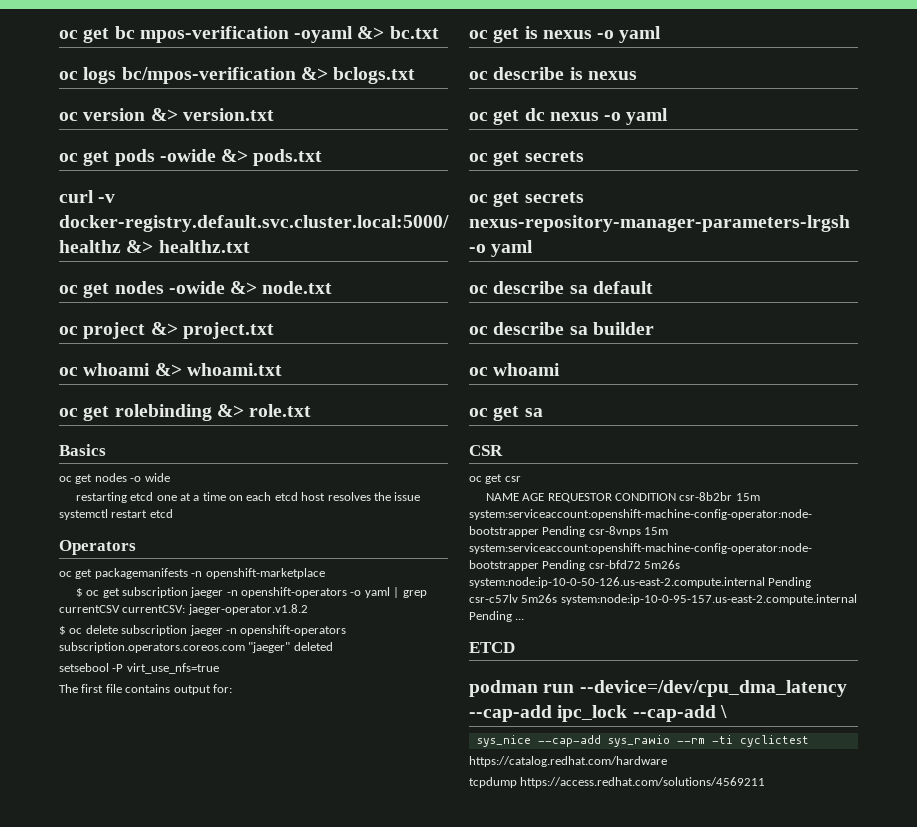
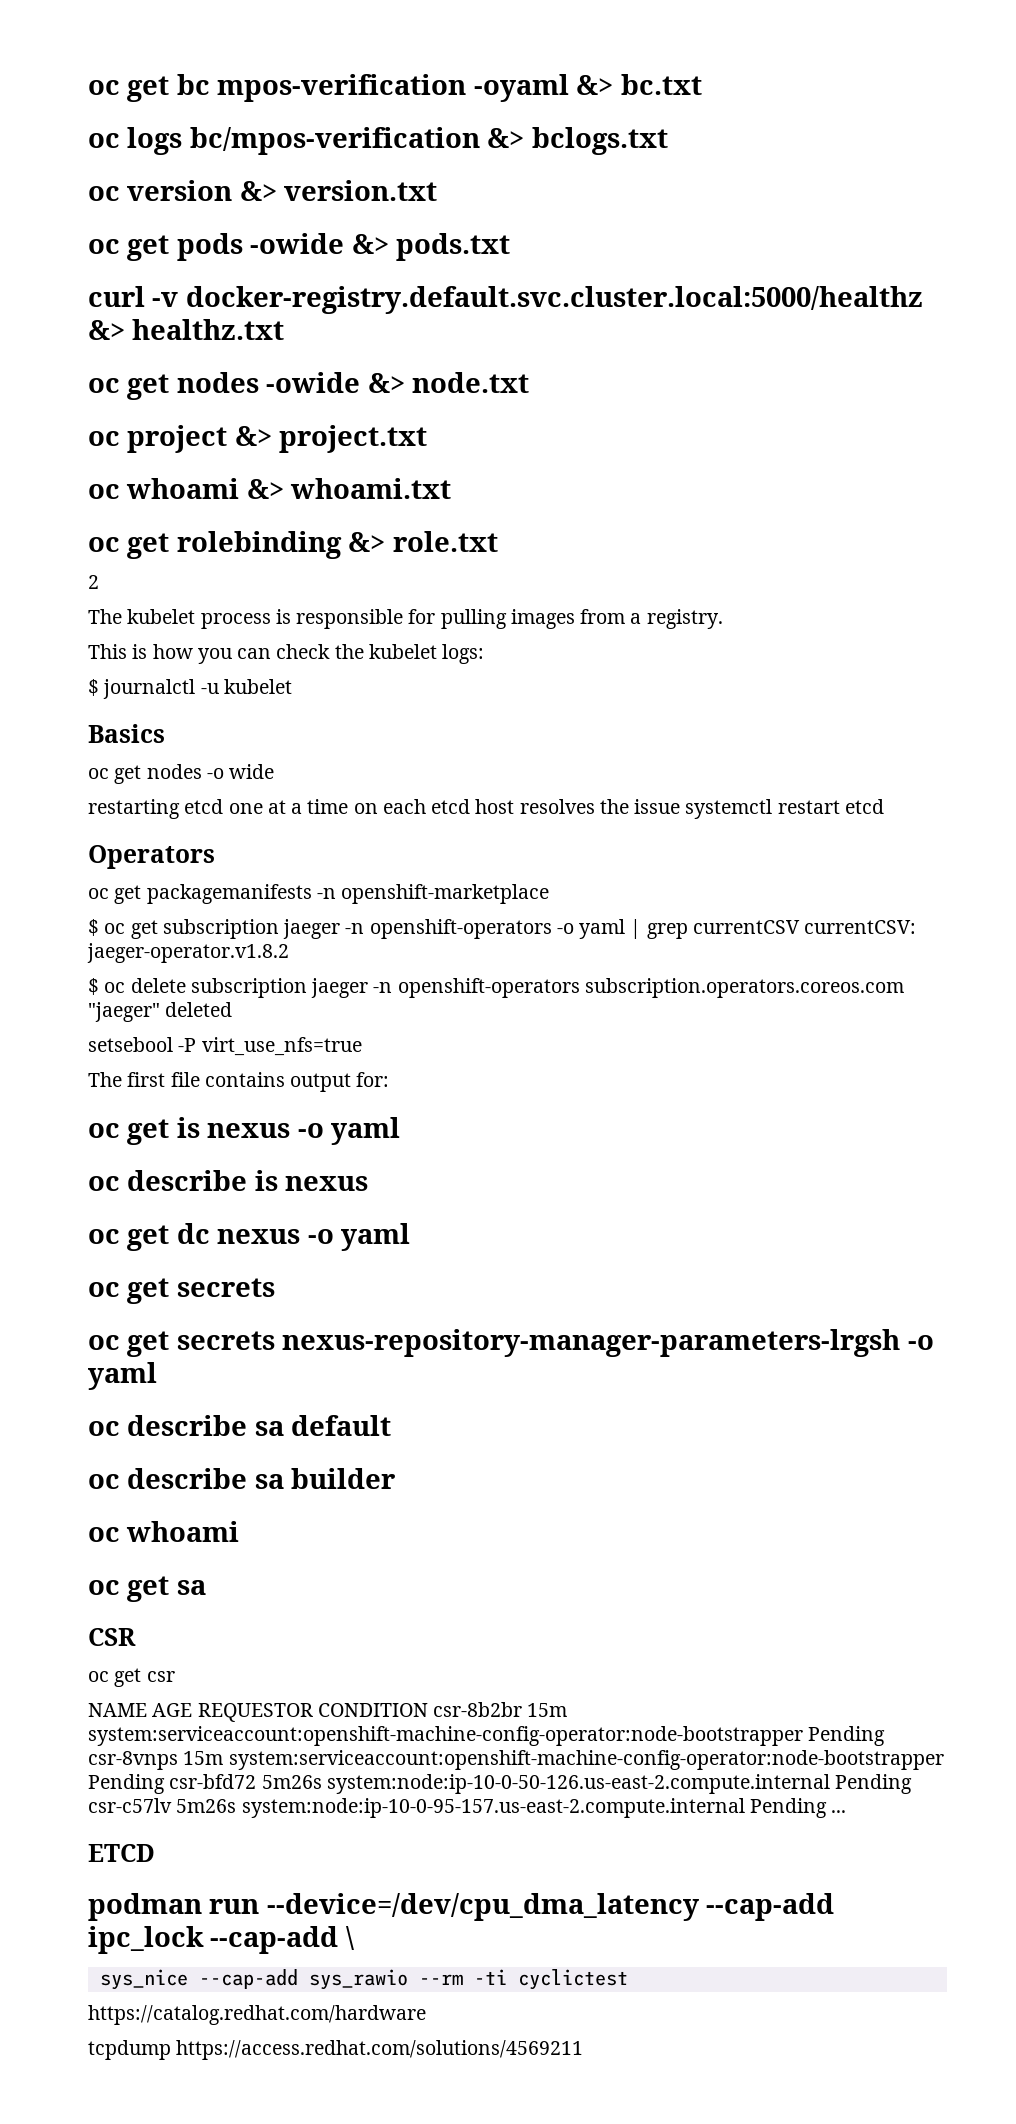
+ 2
+ The kubelet process is responsible for pulling images from a registry.
+ This is how you can check the kubelet logs:
+ $ journalctl -u kubelet

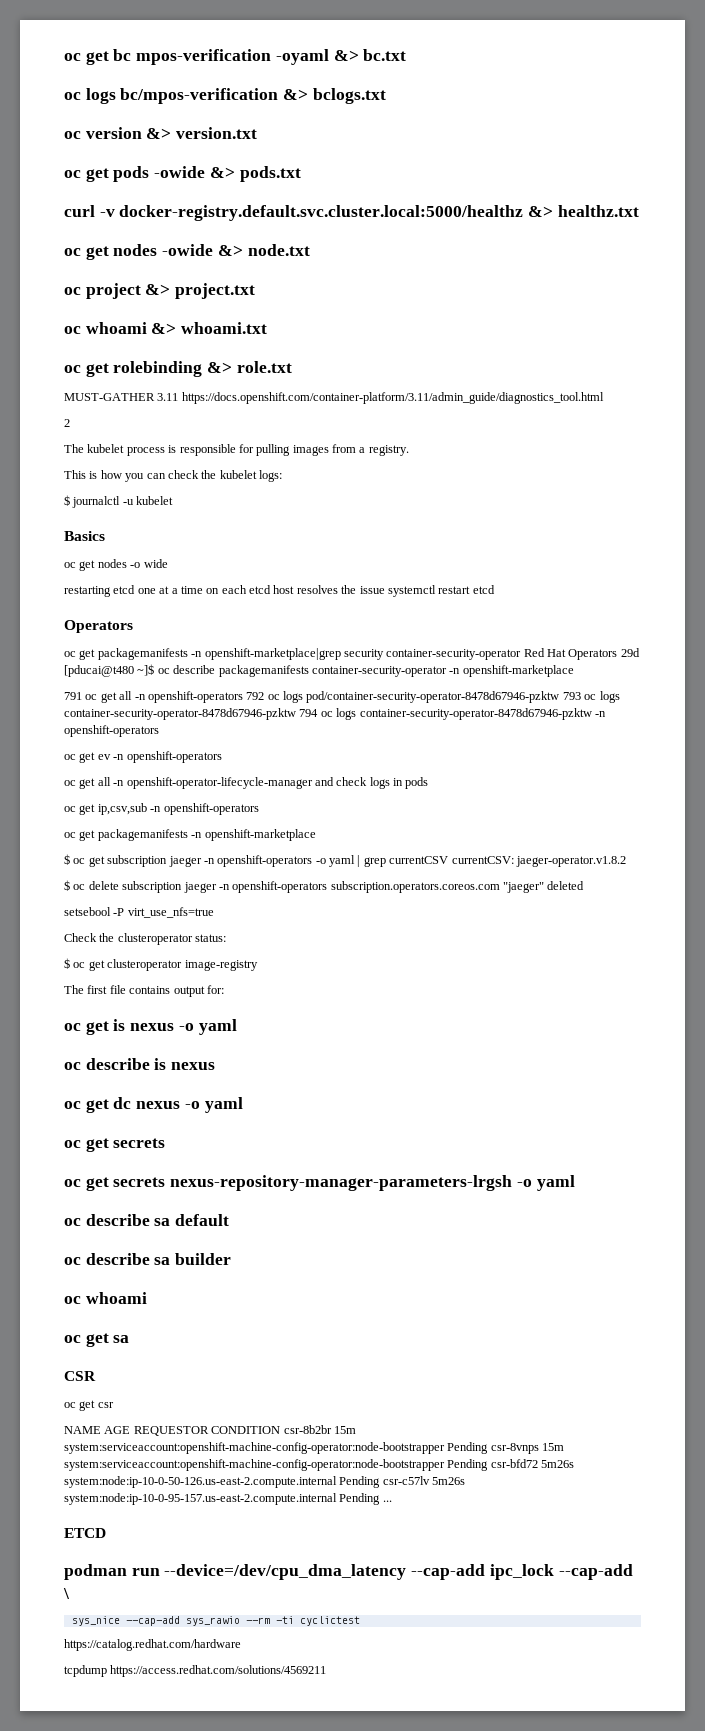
+ MUST-GATHER 3.11 https://docs.openshift.com/container-platform/3.11/admin_guide/diagnostics_tool.html
+ oc get packagemanifests -n openshift-marketplace|grep security container-security-operator Red Hat Operators 29d [pducai@t480 ~]$ oc describe packagemanifests container-security-operator -n openshift-marketplace
+ 791 oc get all -n openshift-operators 792 oc logs pod/container-security-operator-8478d67946-pzktw 793 oc logs container-security-operator-8478d67946-pzktw 794 oc logs container-security-operator-8478d67946-pzktw -n openshift-operators
+ oc get ev -n openshift-operators
+ oc get all -n openshift-operator-lifecycle-manager and check logs in pods
+ oc get ip,csv,sub -n openshift-operators
+ Check the clusteroperator status:
+ $ oc get clusteroperator image-registry

